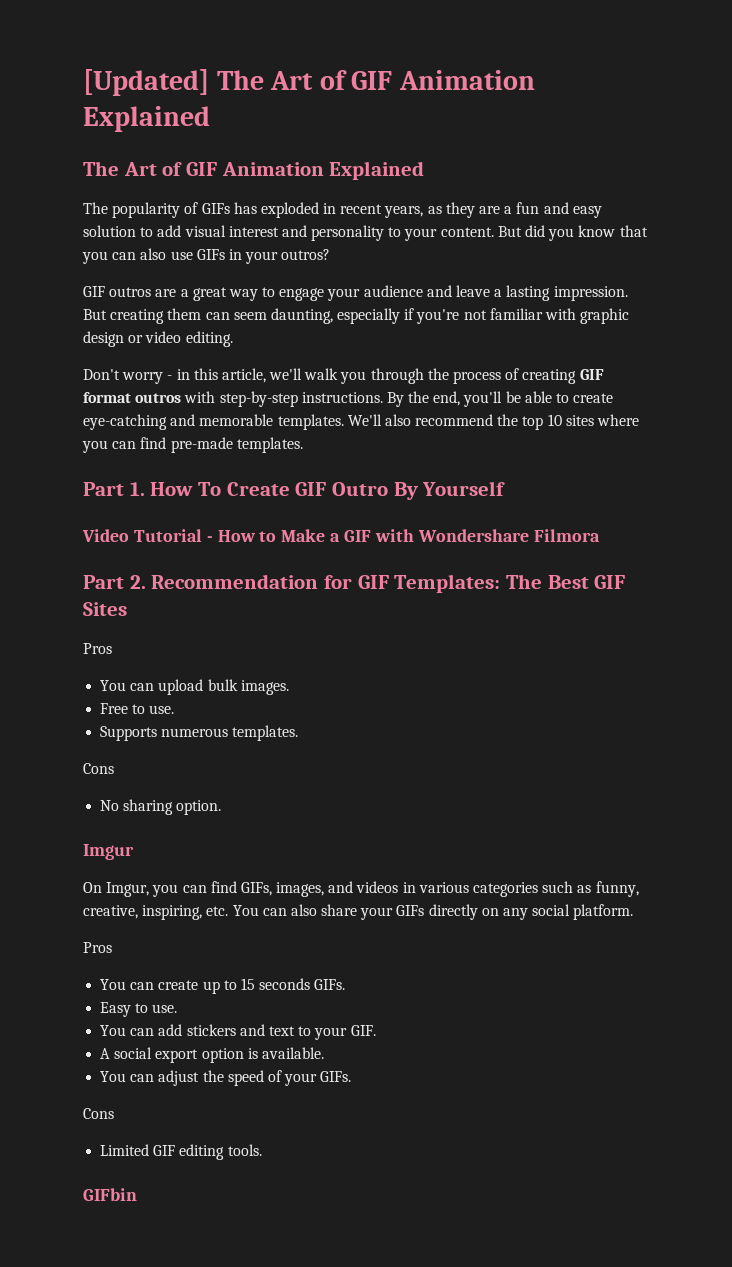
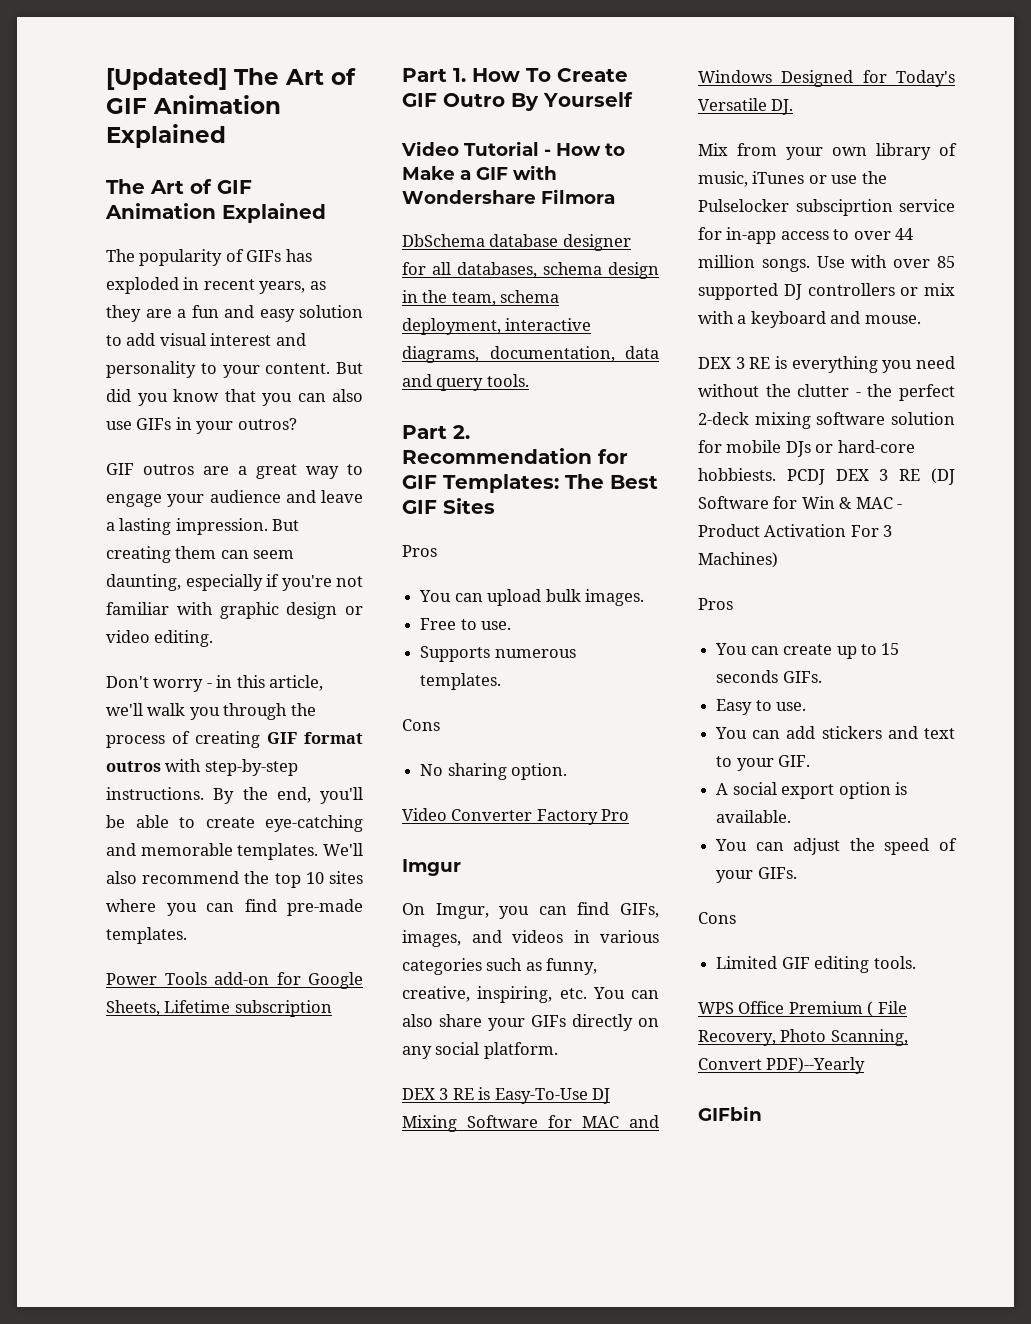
+ Power Tools add-on for Google Sheets, Lifetime subscription
+ DbSchema database designer for all databases, schema design in the team, schema deployment, interactive diagrams, documentation, data and query tools.
+ Video Converter Factory Pro
+ DEX 3 RE is Easy-To-Use DJ Mixing Software for MAC and Windows Designed for Today's Versatile DJ.
+ Mix from your own library of music, iTunes or use the Pulselocker subsciprtion service for in-app access to over 44 million songs. Use with over 85 supported DJ controllers or mix with a keyboard and mouse.
+ DEX 3 RE is everything you need without the clutter - the perfect 2-deck mixing software solution for mobile DJs or hard-core hobbiests. PCDJ DEX 3 RE (DJ Software for Win & MAC - Product Activation For 3 Machines)
+ WPS Office Premium ( File Recovery, Photo Scanning, Convert PDF)--Yearly

